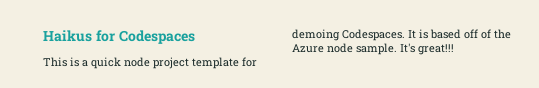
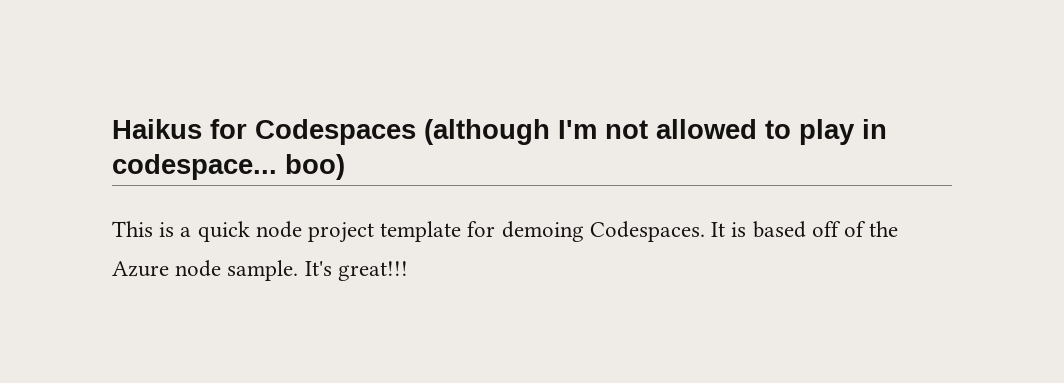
- Haikus for Codespaces
+ Haikus for Codespaces (although I'm not allowed to play in codespace... boo)

